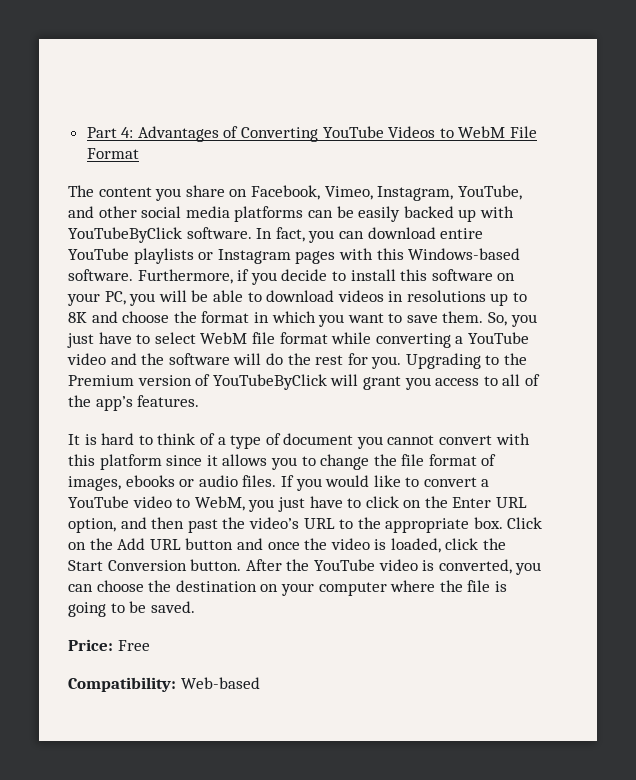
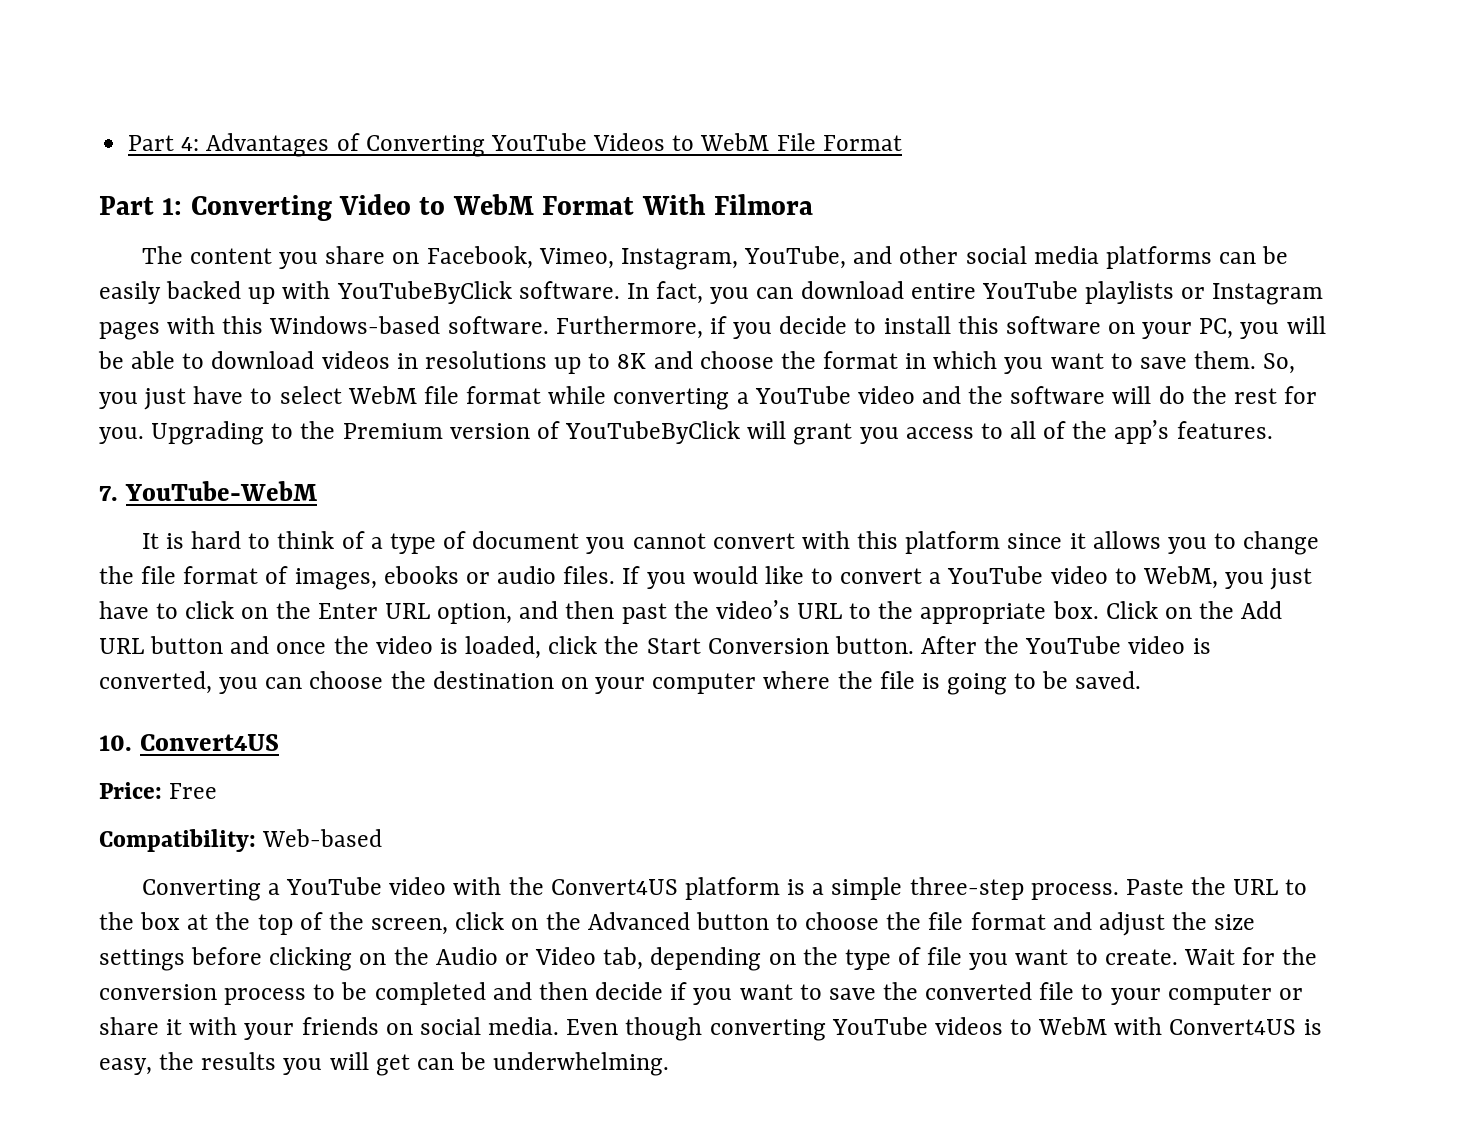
+ Part 1: Converting Video to WebM Format With Filmora
+ 7. YouTube-WebM
+ 10. Convert4US
+ Converting a YouTube video with the Convert4US platform is a simple three-step process. Paste the URL to the box at the top of the screen, click on the Advanced button to choose the file format and adjust the size settings before clicking on the Audio or Video tab, depending on the type of file you want to create. Wait for the conversion process to be completed and then decide if you want to save the converted file to your computer or share it with your friends on social media. Even though converting YouTube videos to WebM with Convert4US is easy, the results you will get can be underwhelming.

